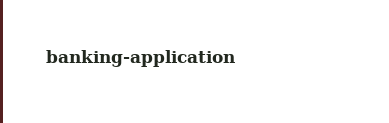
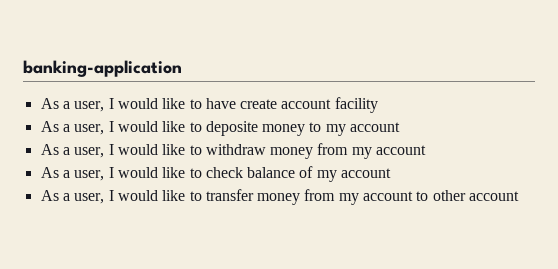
+ As a user, I would like to have create account facility
+ As a user, I would like to deposite money to my account
+ As a user, I would like to withdraw money from my account
+ As a user, I would like to check balance of my account
+ As a user, I would like to transfer money from my account to other account

